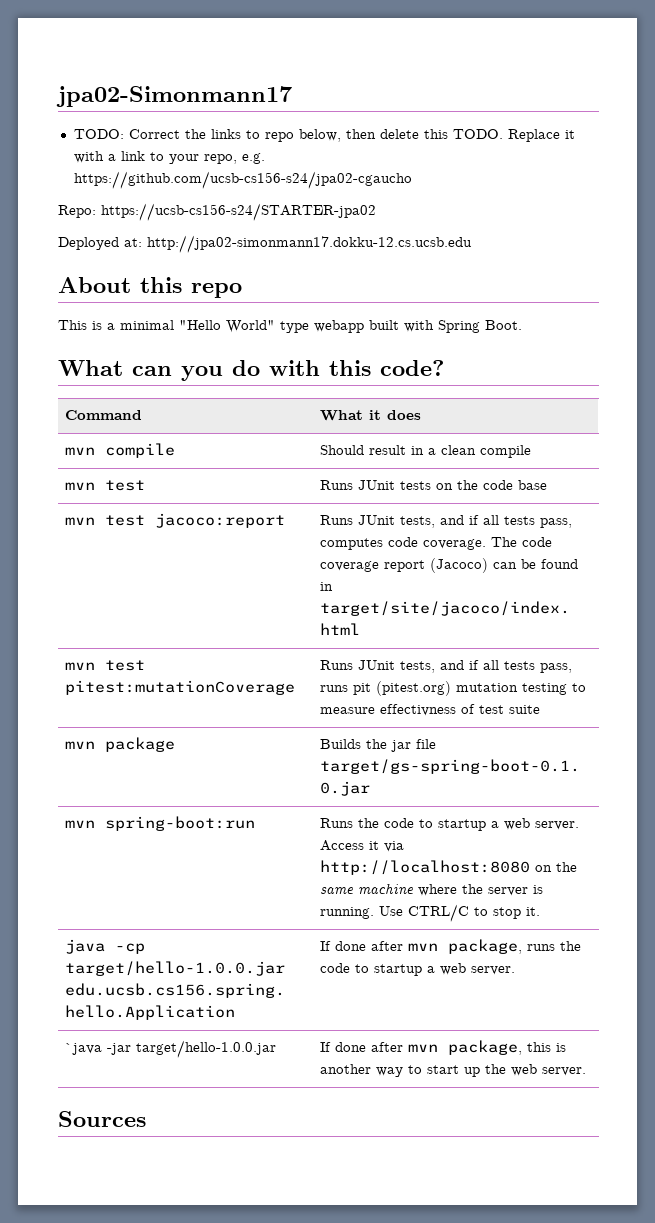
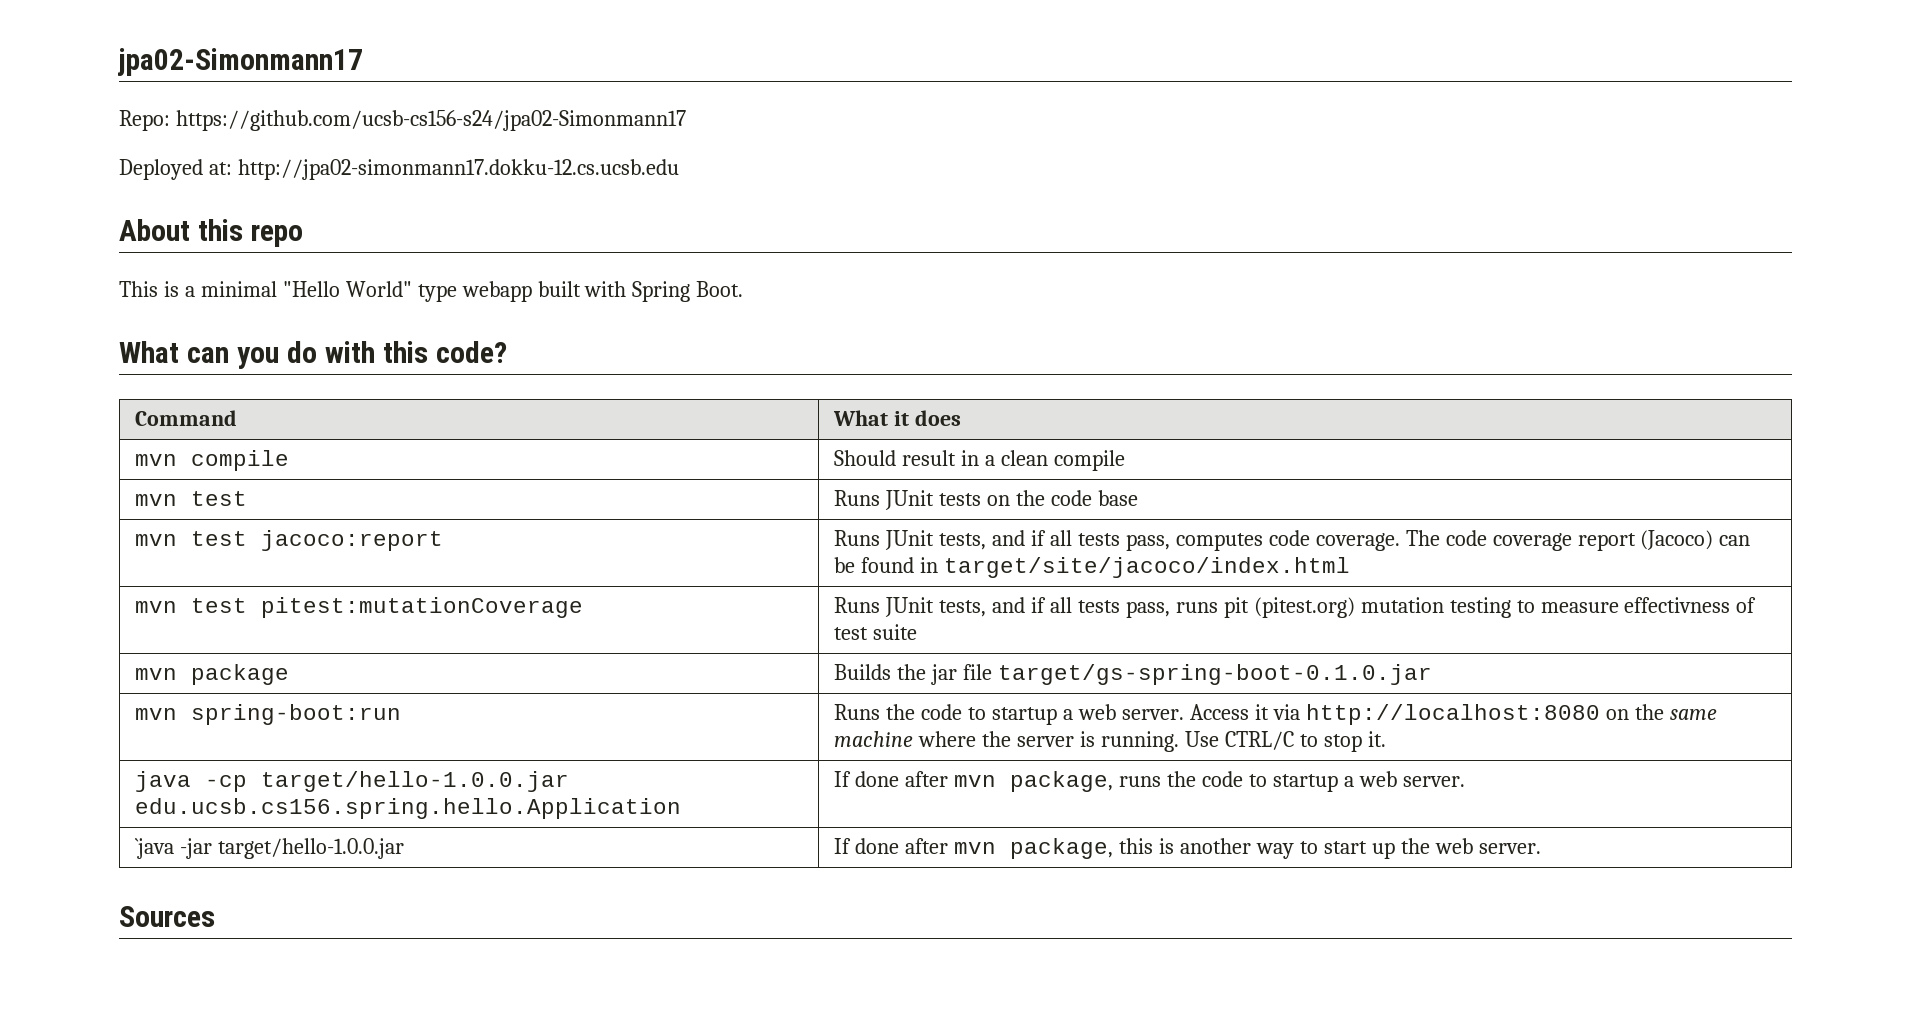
- TODO: Correct the links to repo below, then delete this TODO. Replace it with a link to your repo, e.g. https://github.com/ucsb-cs156-s24/jpa02-cgaucho
- Repo: https://ucsb-cs156-s24/STARTER-jpa02
+ Repo: https://github.com/ucsb-cs156-s24/jpa02-Simonmann17

